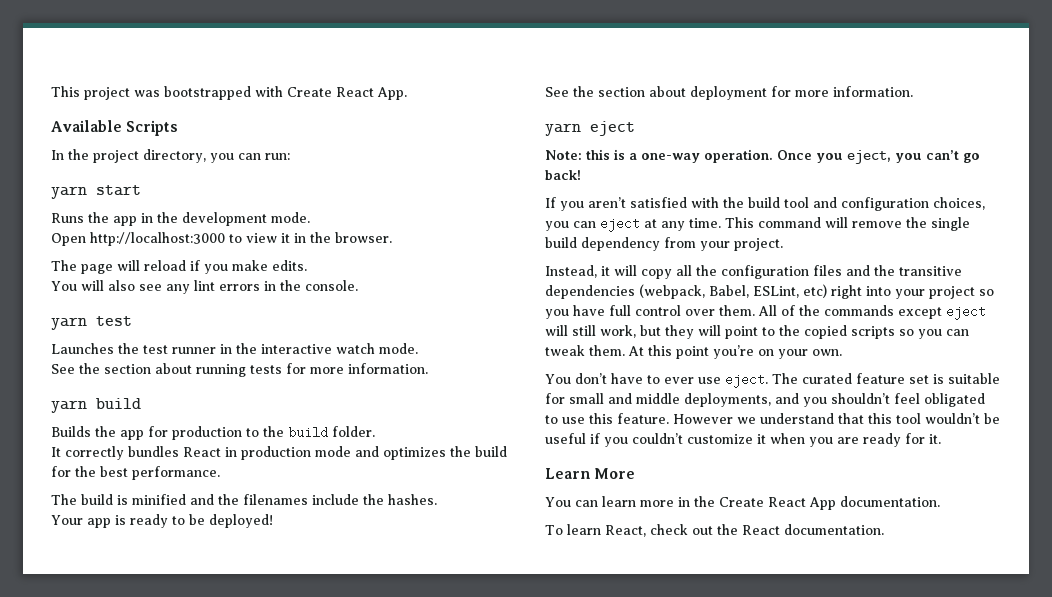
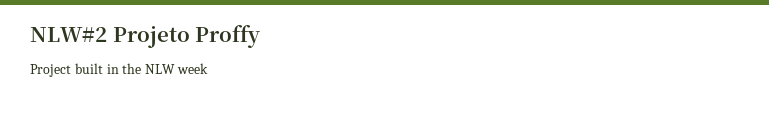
- This project was bootstrapped with Create React App.
- Available Scripts
- In the project directory, you can run:
- yarn start
- Runs the app in the development mode.
- Open http://localhost:3000 to view it in the browser.
- The page will reload if you make edits.
- You will also see any lint errors in the console.
- yarn test
- Launches the test runner in the interactive watch mode.
- See the section about running tests for more information.
- yarn build
- Builds the app for production to the build folder.
- It correctly bundles React in production mode and optimizes the build for the best performance.
- The build is minified and the filenames include the hashes.
- Your app is ready to be deployed!
- See the section about deployment for more information.
- yarn eject
- Note: this is a one-way operation. Once you eject, you can’t go back!
- If you aren’t satisfied with the build tool and configuration choices, you can eject at any time. This command will remove the single build dependency from your project.
- Instead, it will copy all the configuration files and the transitive dependencies (webpack, Babel, ESLint, etc) right into your project so you have full control over them. All of the commands except eject will still work, but they will point to the copied scripts so you can tweak them. At this point you’re on your own.
- You don’t have to ever use eject. The curated feature set is suitable for small and middle deployments, and you shouldn’t feel obligated to use this feature. However we understand that this tool wouldn’t be useful if you couldn’t customize it when you are ready for it.
- Learn More
- You can learn more in the Create React App documentation.
- To learn React, check out the React documentation.
+ NLW#2 Projeto Proffy
+ Project built in the NLW week

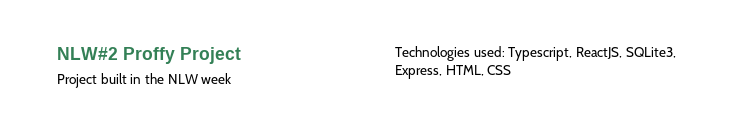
- NLW#2 Projeto Proffy
+ NLW#2 Proffy Project
+ Technologies used: Typescript, ReactJS, SQLite3, Express, HTML, CSS

